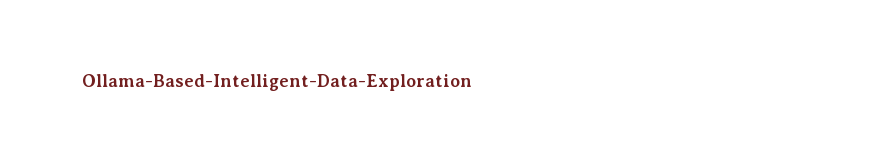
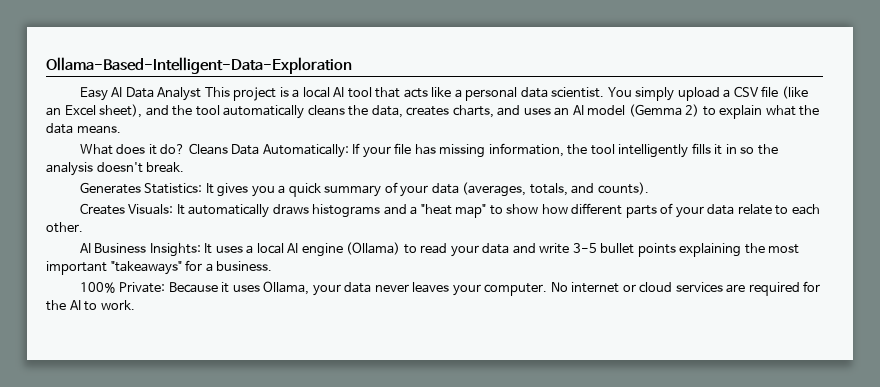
+ Easy AI Data Analyst This project is a local AI tool that acts like a personal data scientist. You simply upload a CSV file (like an Excel sheet), and the tool automatically cleans the data, creates charts, and uses an AI model (Gemma 2) to explain what the data means.
+ What does it do? Cleans Data Automatically: If your file has missing information, the tool intelligently fills it in so the analysis doesn't break.
+ Generates Statistics: It gives you a quick summary of your data (averages, totals, and counts).
+ Creates Visuals: It automatically draws histograms and a "heat map" to show how different parts of your data relate to each other.
+ AI Business Insights: It uses a local AI engine (Ollama) to read your data and write 3-5 bullet points explaining the most important "takeaways" for a business.
+ 100% Private: Because it uses Ollama, your data never leaves your computer. No internet or cloud services are required for the AI to work.

